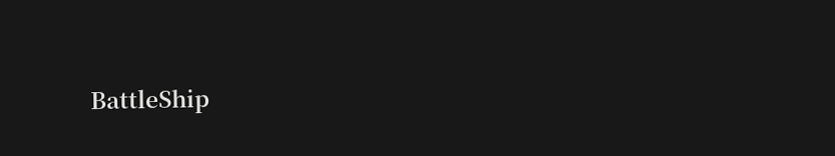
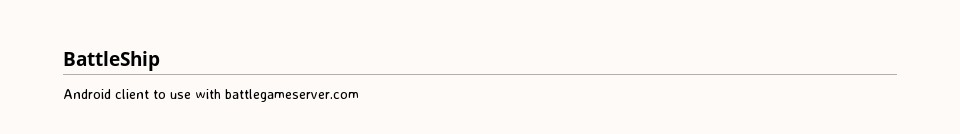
+ Android client to use with battlegameserver.com

